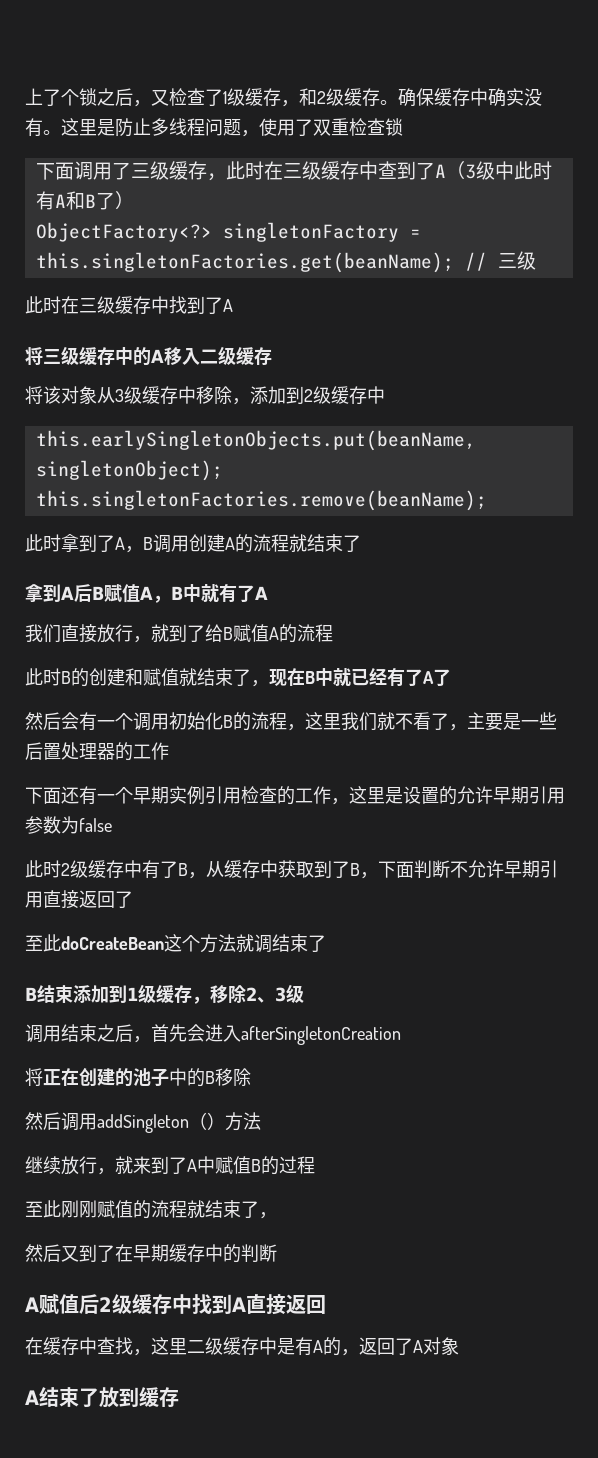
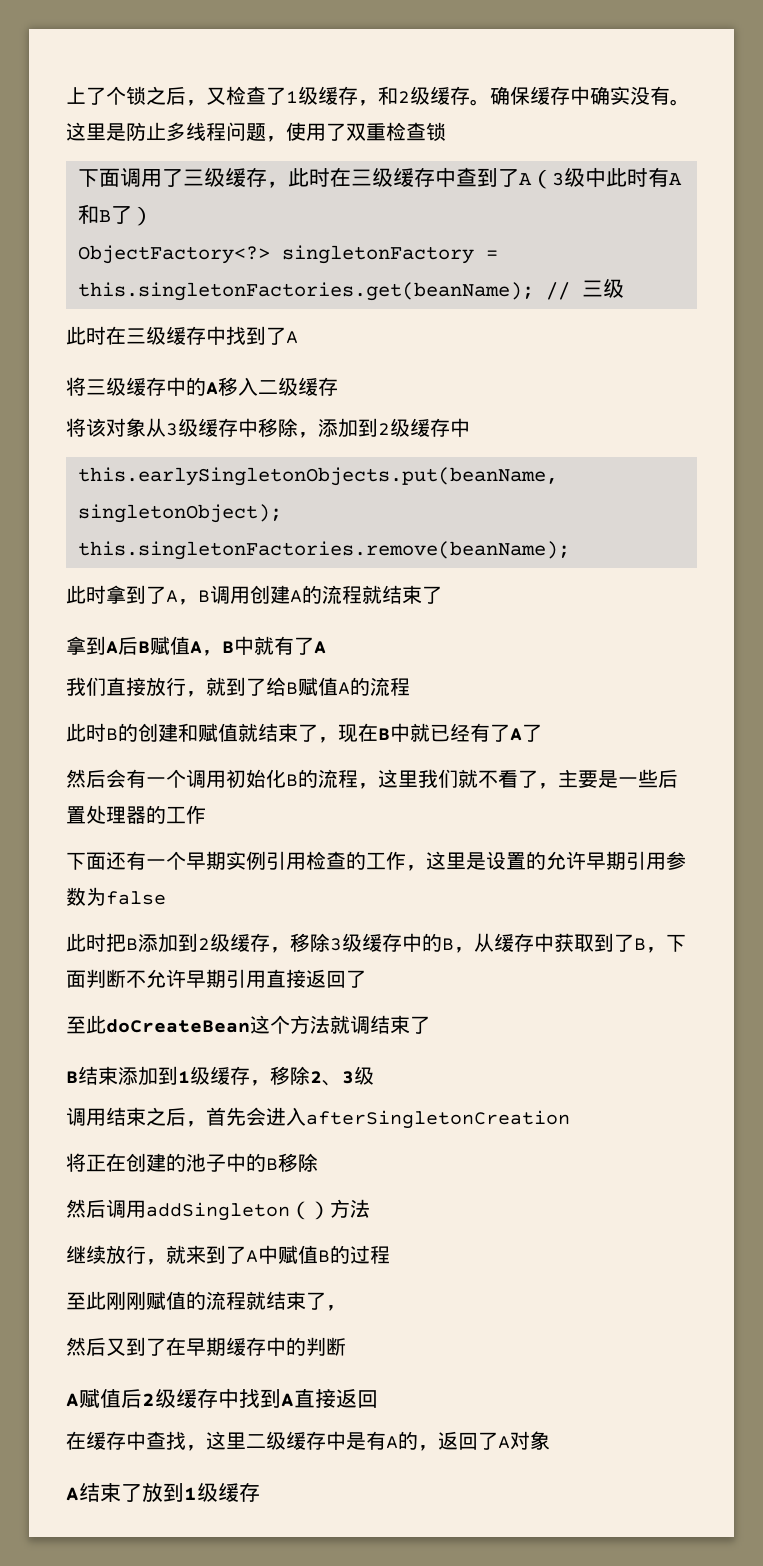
- 此时2级缓存中有了B，从缓存中获取到了B，下面判断不允许早期引用直接返回了
+ 此时把B添加到2级缓存，移除3级缓存中的B，从缓存中获取到了B，下面判断不允许早期引用直接返回了
- A结束了放到缓存
+ A结束了放到1级缓存

